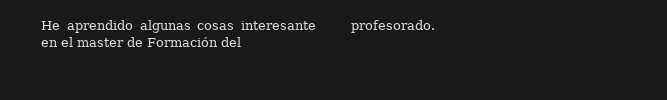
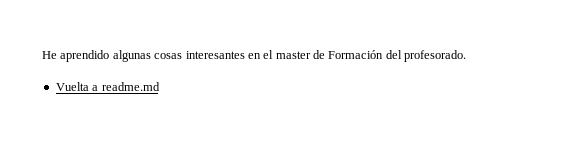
- He aprendido algunas cosas interesante en el master de Formación del profesorado.
+ He aprendido algunas cosas interesantes en el master de Formación del profesorado.
+ Vuelta a readme.md

